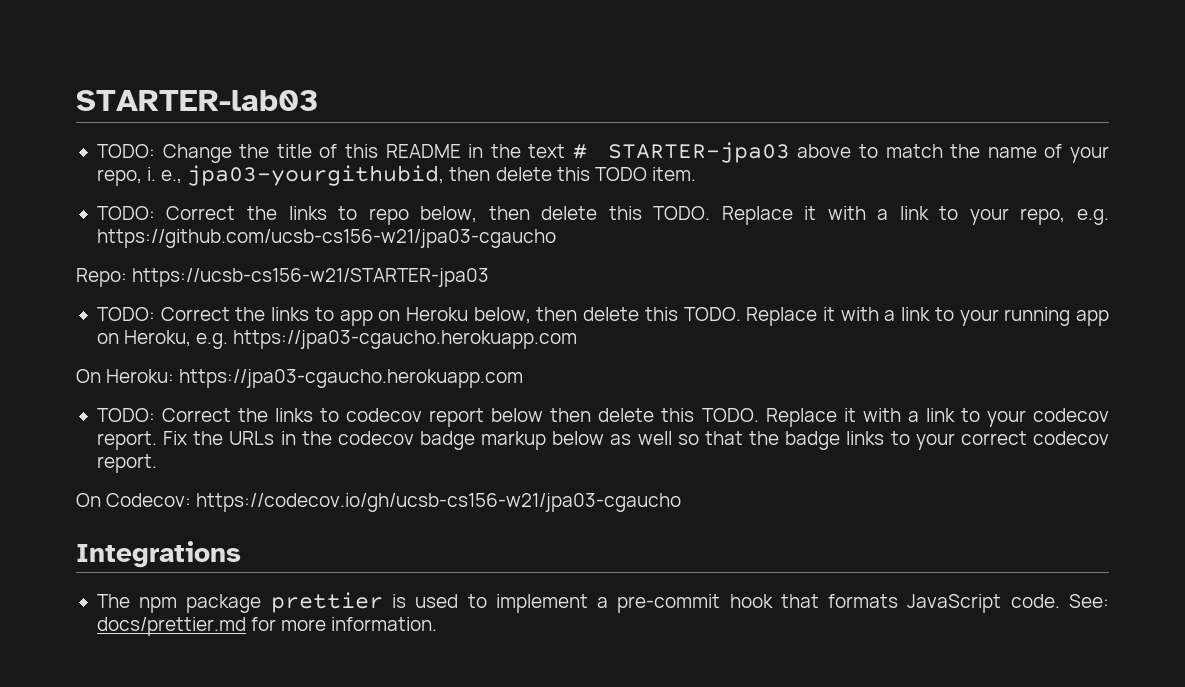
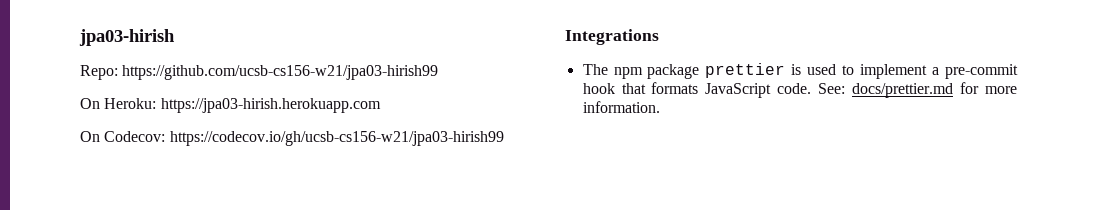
- STARTER-lab03
- TODO: Change the title of this README in the text # STARTER-jpa03 above to match the name of your repo, i. e., jpa03-yourgithubid, then delete this TODO item.
- TODO: Correct the links to repo below, then delete this TODO. Replace it with a link to your repo, e.g. https://github.com/ucsb-cs156-w21/jpa03-cgaucho
- Repo: https://ucsb-cs156-w21/STARTER-jpa03
- TODO: Correct the links to app on Heroku below, then delete this TODO. Replace it with a link to your running app on Heroku, e.g. https://jpa03-cgaucho.herokuapp.com
- On Heroku: https://jpa03-cgaucho.herokuapp.com
- TODO: Correct the links to codecov report below then delete this TODO. Replace it with a link to your codecov report. Fix the URLs in the codecov badge markup below as well so that the badge links to your correct codecov report.
+ jpa03-hirish
+ Repo: https://github.com/ucsb-cs156-w21/jpa03-hirish99
+ On Heroku: https://jpa03-hirish.herokuapp.com
- On Codecov: https://codecov.io/gh/ucsb-cs156-w21/jpa03-cgaucho
+ On Codecov: https://codecov.io/gh/ucsb-cs156-w21/jpa03-hirish99

